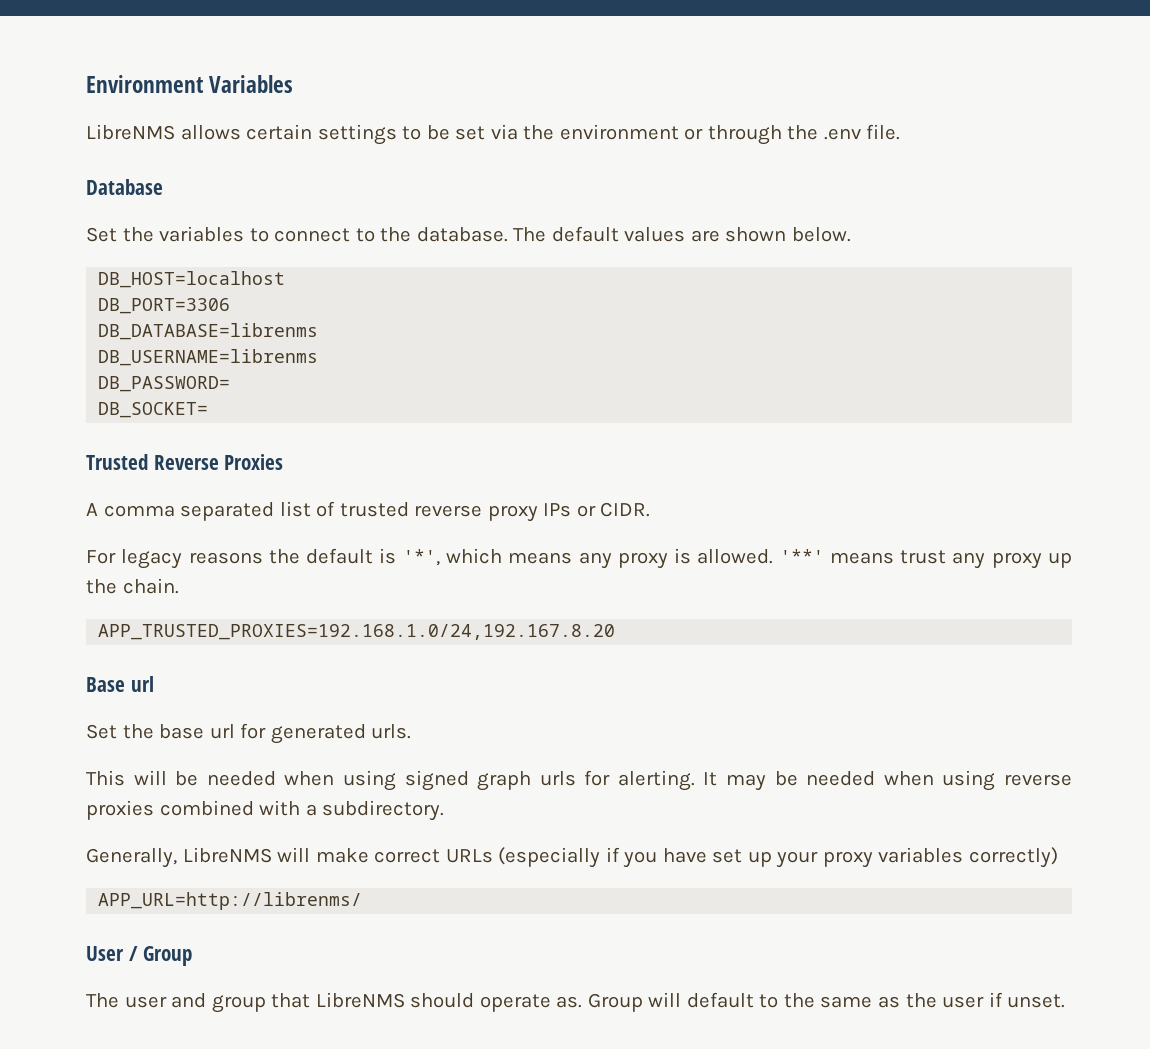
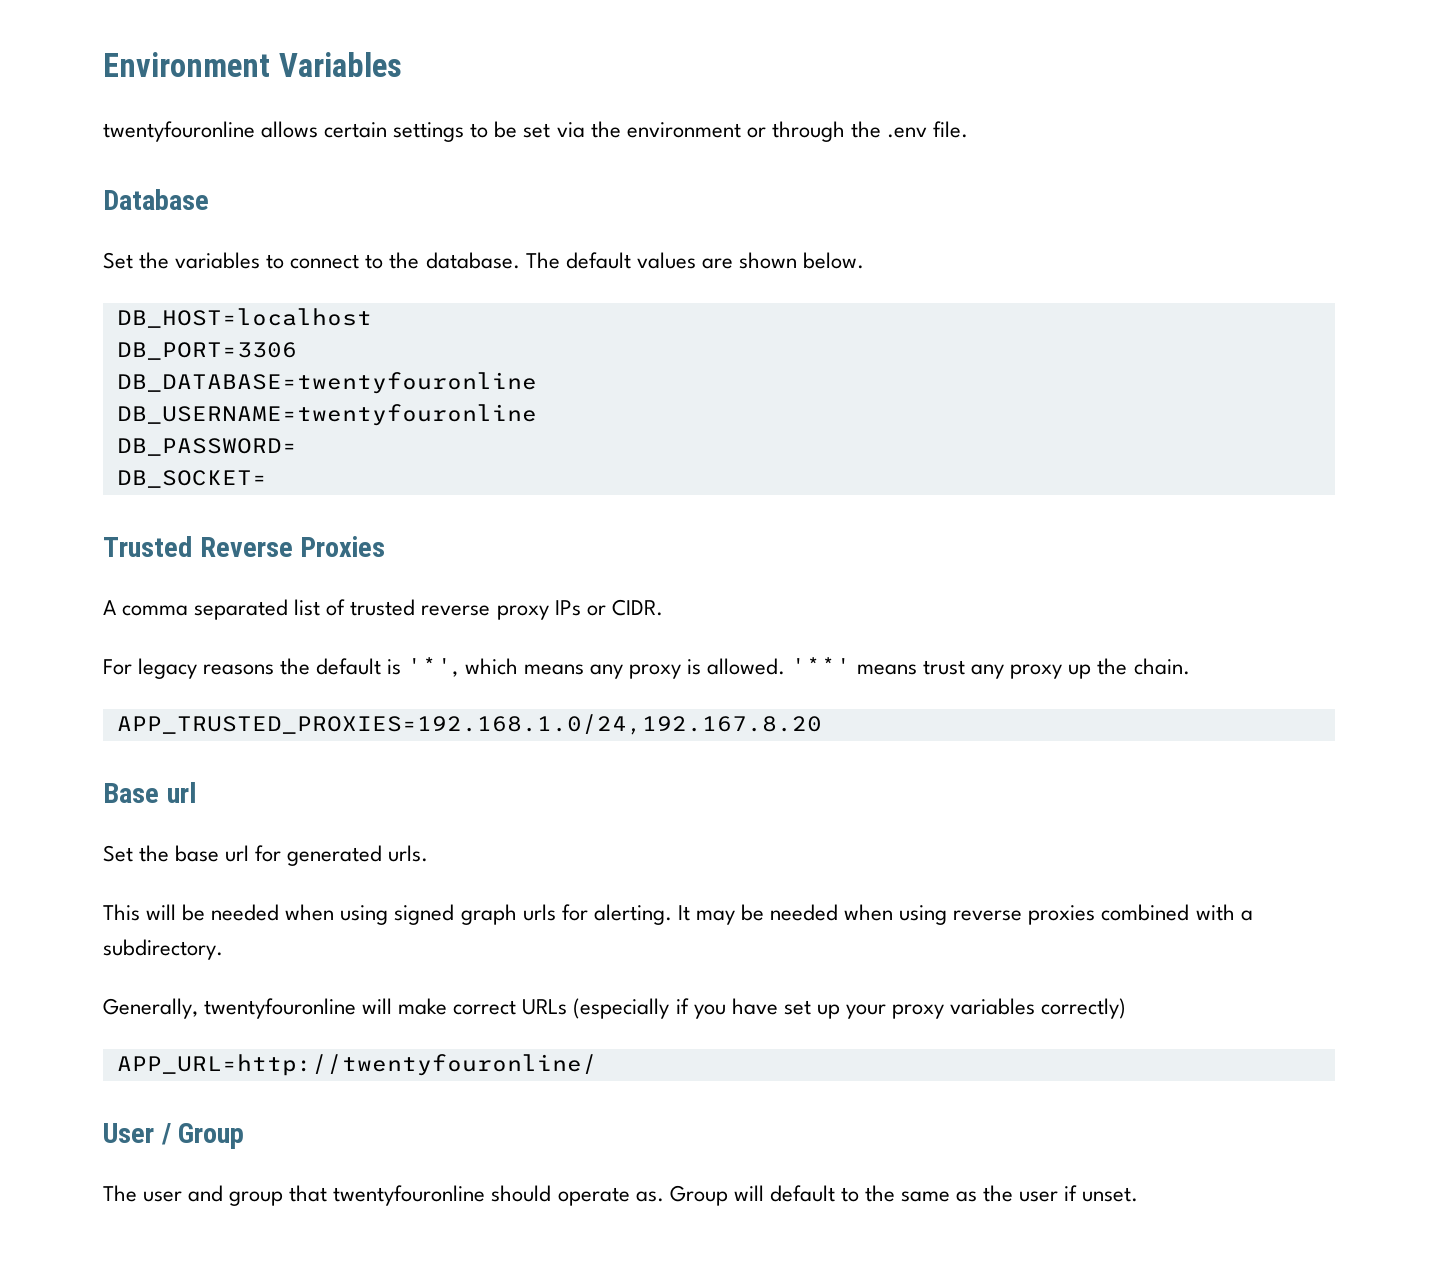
- LibreNMS allows certain settings to be set via the environment or through the .env file.
+ twentyfouronline allows certain settings to be set via the environment or through the .env file.
- DB_DATABASE=librenms
- DB_USERNAME=librenms
+ DB_DATABASE=twentyfouronline
+ DB_USERNAME=twentyfouronline
- Generally, LibreNMS will make correct URLs (especially if you have set up your proxy variables correctly)
+ Generally, twentyfouronline will make correct URLs (especially if you have set up your proxy variables correctly)
- APP_URL=http://librenms/
+ APP_URL=http://twentyfouronline/
- The user and group that LibreNMS should operate as.
+ The user and group that twentyfouronline should operate as.

